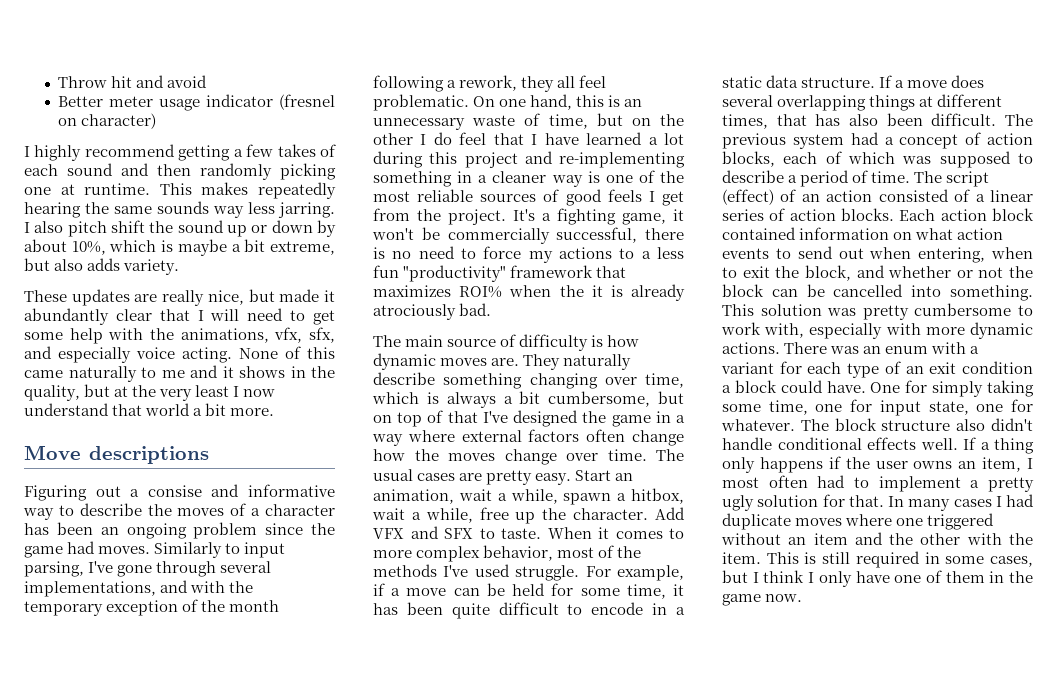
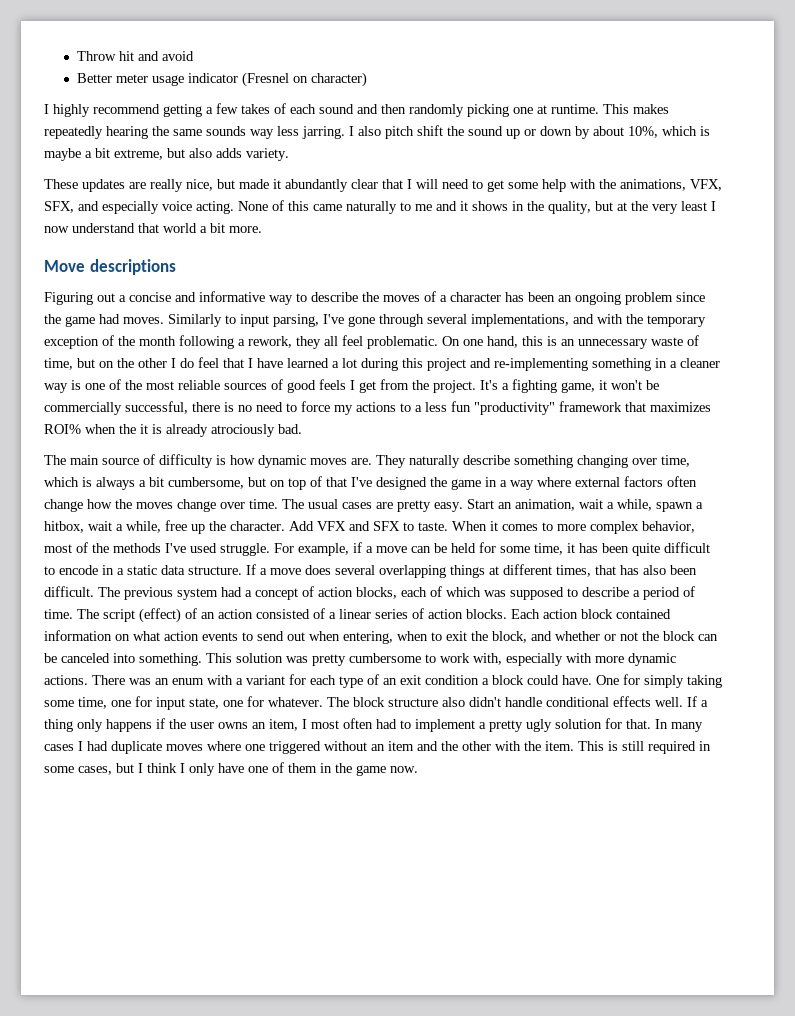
- Better meter usage indicator (fresnel on character)
+ Better meter usage indicator (Fresnel on character)
- These updates are really nice, but made it abundantly clear that I will need to get some help with the animations, vfx, sfx, and especially voice acting.
+ These updates are really nice, but made it abundantly clear that I will need to get some help with the animations, VFX, SFX, and especially voice acting.
- Figuring out a consise and informative way to describe the moves of a character has been an ongoing problem since the game had moves.
+ Figuring out a concise and informative way to describe the moves of a character has been an ongoing problem since the game had moves.
- Each action block contained information on what action events to send out when entering, when to exit the block, and whether or not the block can be cancelled into something.
+ Each action block contained information on what action events to send out when entering, when to exit the block, and whether or not the block can be canceled into something.

